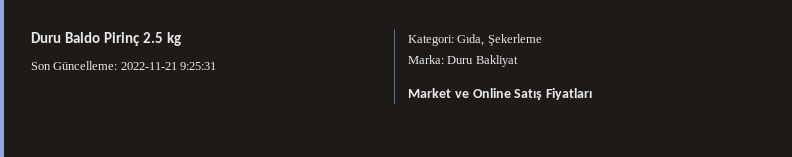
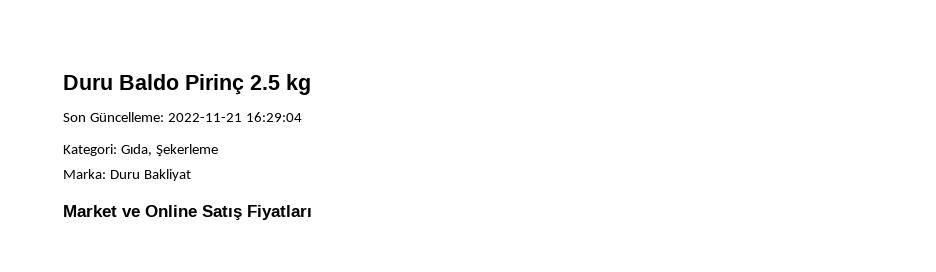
- Son Güncelleme: 2022-11-21 9:25:31
+ Son Güncelleme: 2022-11-21 16:29:04

